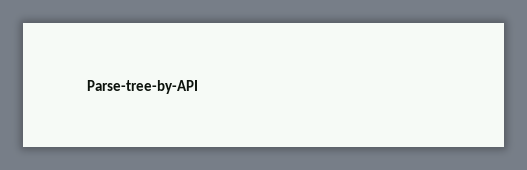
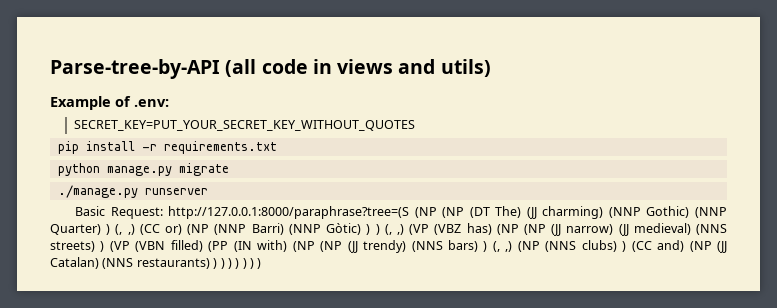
- Parse-tree-by-API
+ Parse-tree-by-API (all code in views and utils)
+ Example of .env:
+ SECRET_KEY=PUT_YOUR_SECRET_KEY_WITHOUT_QUOTES
+ pip install -r requirements.txt
+ python manage.py migrate
+ ./manage.py runserver
+ Basic Request: http://127.0.0.1:8000/paraphrase?tree=(S (NP (NP (DT The) (JJ charming) (NNP Gothic) (NNP Quarter) ) (, ,) (CC or) (NP (NNP Barri) (NNP Gòtic) ) ) (, ,) (VP (VBZ has) (NP (NP (JJ narrow) (JJ medieval) (NNS streets) ) (VP (VBN filled) (PP (IN with) (NP (NP (JJ trendy) (NNS bars) ) (, ,) (NP (NNS clubs) ) (CC and) (NP (JJ Catalan) (NNS restaurants) ) ) ) ) ) ) )

